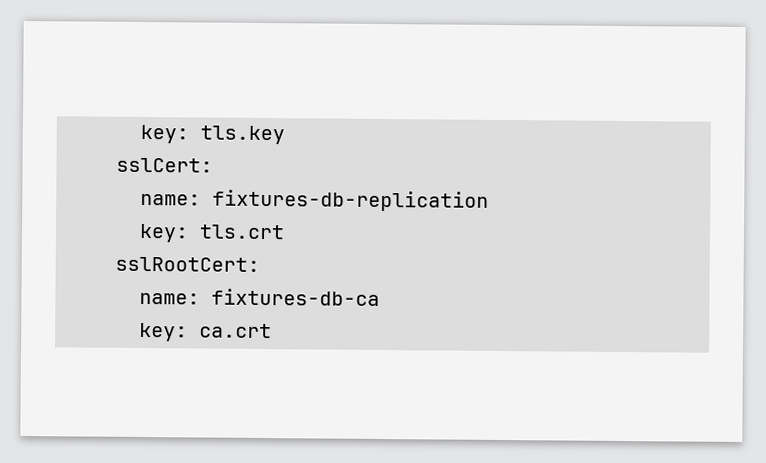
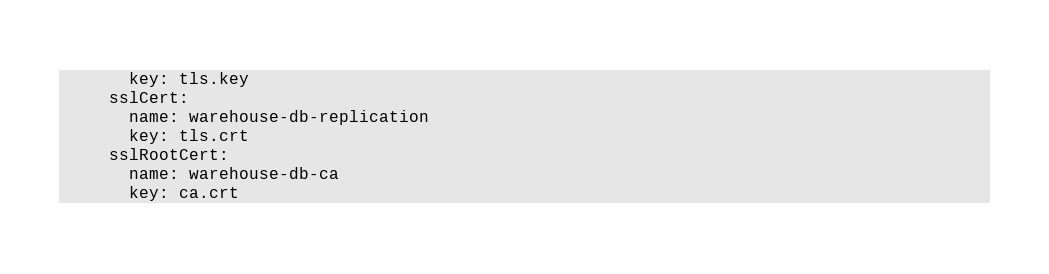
- name: fixtures-db-replication
+ name: warehouse-db-replication
- name: fixtures-db-ca
+ name: warehouse-db-ca

